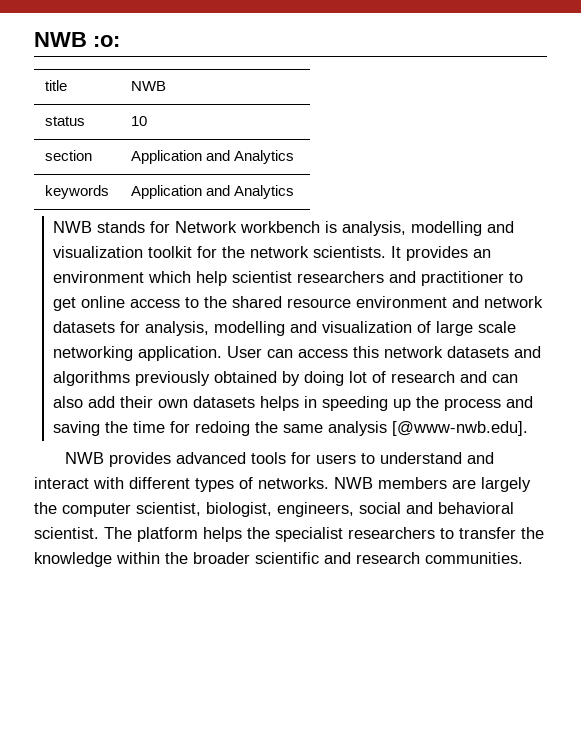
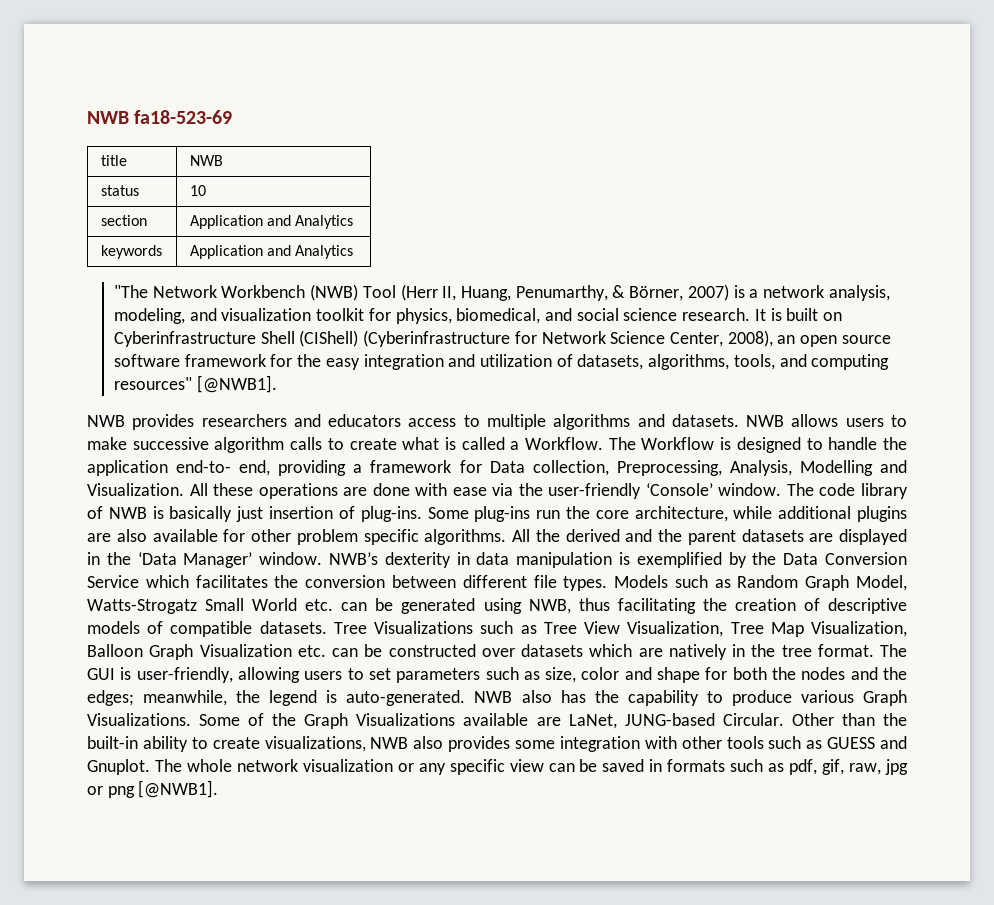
- NWB :o:
+ NWB fa18-523-69
- NWB stands for Network workbench is analysis, modelling and visualization toolkit for the network scientists. It provides an environment which help scientist researchers and practitioner to get online access to the shared resource environment and network datasets for analysis, modelling and visualization of large scale networking application. User can access this network datasets and algorithms previously obtained by doing lot of research and can also add their own datasets helps in speeding up the process and saving the time for redoing the same analysis [@www-nwb.edu].
- NWB provides advanced tools for users to understand and interact with different types of networks. NWB members are largely the computer scientist, biologist, engineers, social and behavioral scientist. The platform helps the specialist researchers to transfer the knowledge within the broader scientific and research communities.
+ "The Network Workbench (NWB) Tool (Herr II, Huang, Penumarthy, & Börner, 2007) is a network analysis, modeling, and visualization toolkit for physics, biomedical, and social science research. It is built on Cyberinfrastructure Shell (CIShell) (Cyberinfrastructure for Network Science Center, 2008), an open source software framework for the easy integration and utilization of datasets, algorithms, tools, and computing resources" [@NWB1].
+ NWB provides researchers and educators access to multiple algorithms and datasets. NWB allows users to make successive algorithm calls to create what is called a Workflow. The Workflow is designed to handle the application end-to- end, providing a framework for Data collection, Preprocessing, Analysis, Modelling and Visualization. All these operations are done with ease via the user-friendly ‘Console’ window. The code library of NWB is basically just insertion of plug-ins. Some plug-ins run the core architecture, while additional plugins are also available for other problem specific algorithms. All the derived and the parent datasets are displayed in the ‘Data Manager’ window. NWB’s dexterity in data manipulation is exemplified by the Data Conversion Service which facilitates the conversion between different file types. Models such as Random Graph Model, Watts-Strogatz Small World etc. can be generated using NWB, thus facilitating the creation of descriptive models of compatible datasets. Tree Visualizations such as Tree View Visualization, Tree Map Visualization, Balloon Graph Visualization etc. can be constructed over datasets which are natively in the tree format. The GUI is user-friendly, allowing users to set parameters such as size, color and shape for both the nodes and the edges; meanwhile, the legend is auto-generated. NWB also has the capability to produce various Graph Visualizations. Some of the Graph Visualizations available are LaNet, JUNG-based Circular. Other than the built-in ability to create visualizations, NWB also provides some integration with other tools such as GUESS and Gnuplot. The whole network visualization or any specific view can be saved in formats such as pdf, gif, raw, jpg or png [@NWB1].

